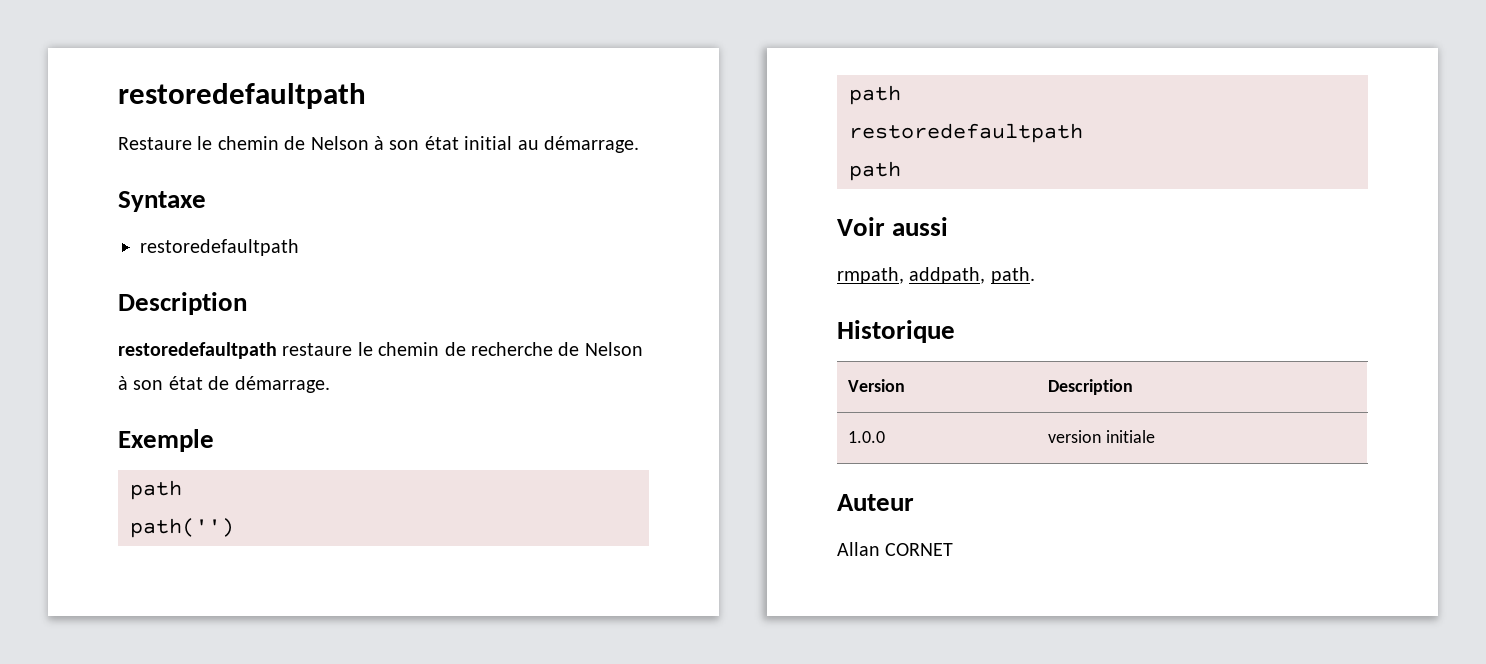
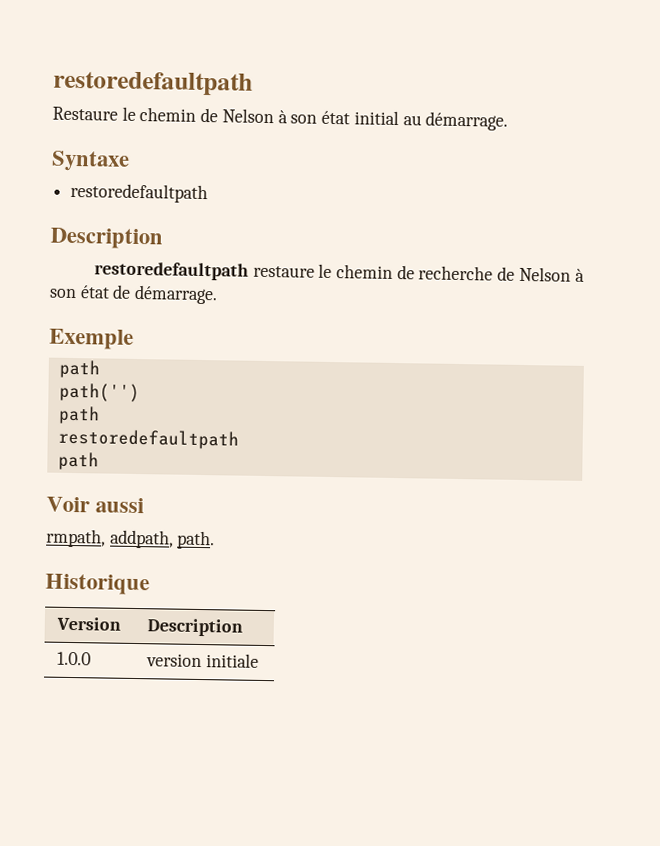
- Auteur
- Allan CORNET

